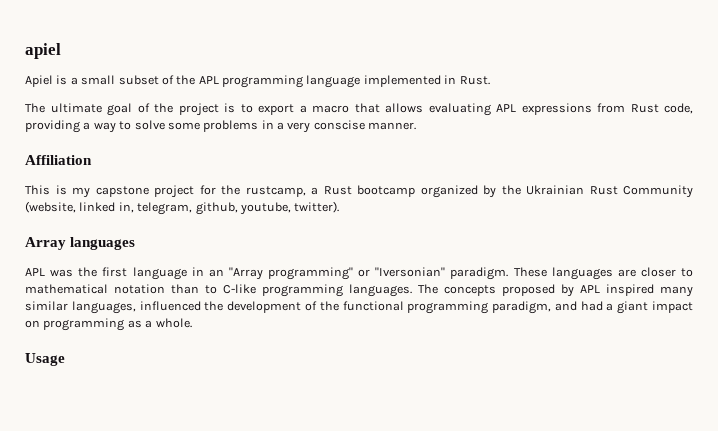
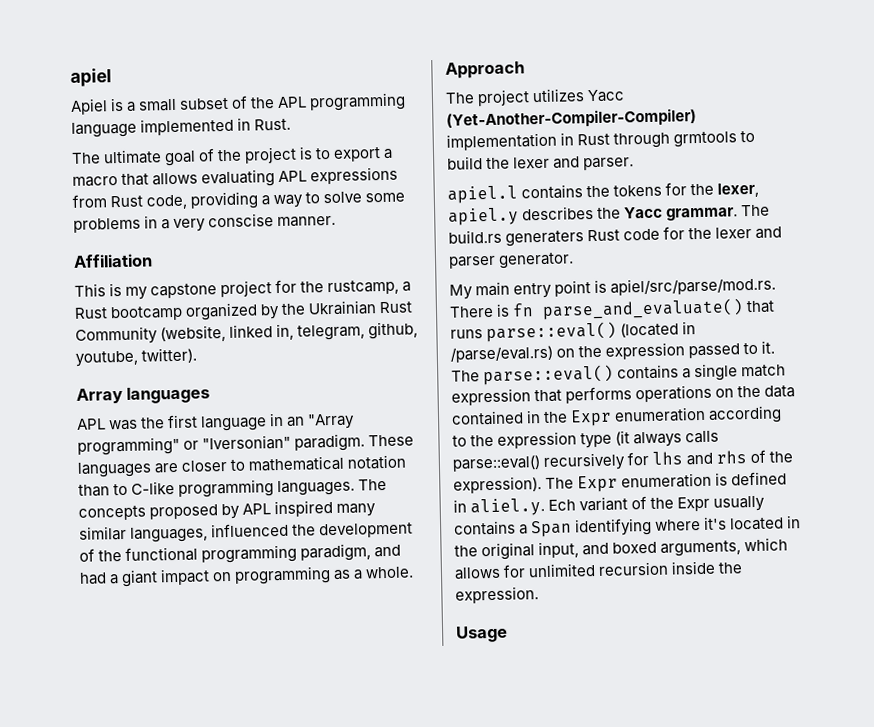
+ Approach
+ The project utilizes Yacc (Yet-Another-Compiler-Compiler) implementation in Rust through grmtools to build the lexer and parser.
+ apiel.l contains the tokens for the lexer, apiel.y describes the Yacc grammar. The build.rs generaters Rust code for the lexer and parser generator.
+ My main entry point is apiel/src/parse/mod.rs. There is fn parse_and_evaluate() that runs parse::eval() (located in /parse/eval.rs) on the expression passed to it. The parse::eval() contains a single match expression that performs operations on the data contained in the Expr enumeration according to the expression type (it always calls parse::eval() recursively for lhs and rhs of the expression). The Expr enumeration is defined in aliel.y. Ech variant of the Expr usually contains a Span identifying where it's located in the original input, and boxed arguments, which allows for unlimited recursion inside the expression.

